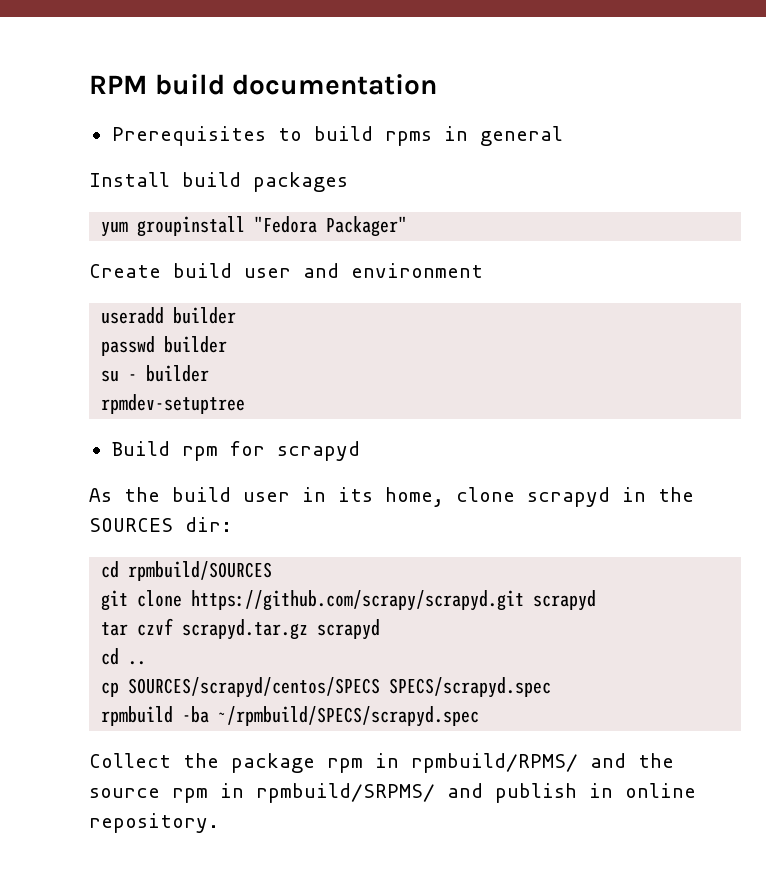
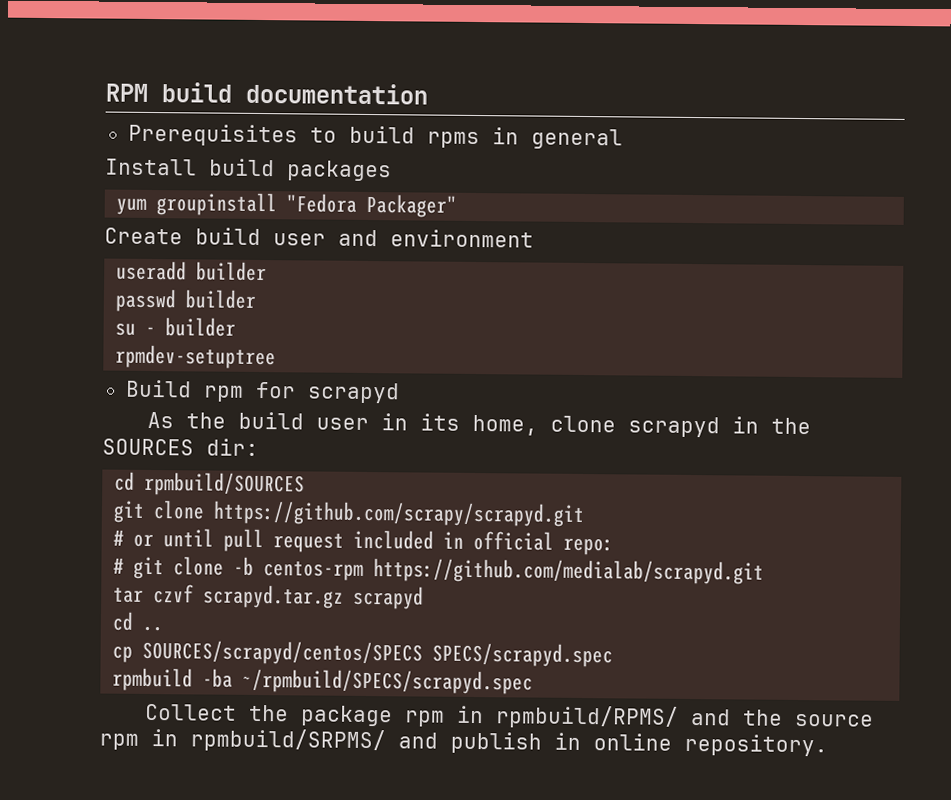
- git clone https://github.com/scrapy/scrapyd.git scrapyd
+ git clone https://github.com/scrapy/scrapyd.git
+ # or until pull request included in official repo:
+ # git clone -b centos-rpm https://github.com/medialab/scrapyd.git

